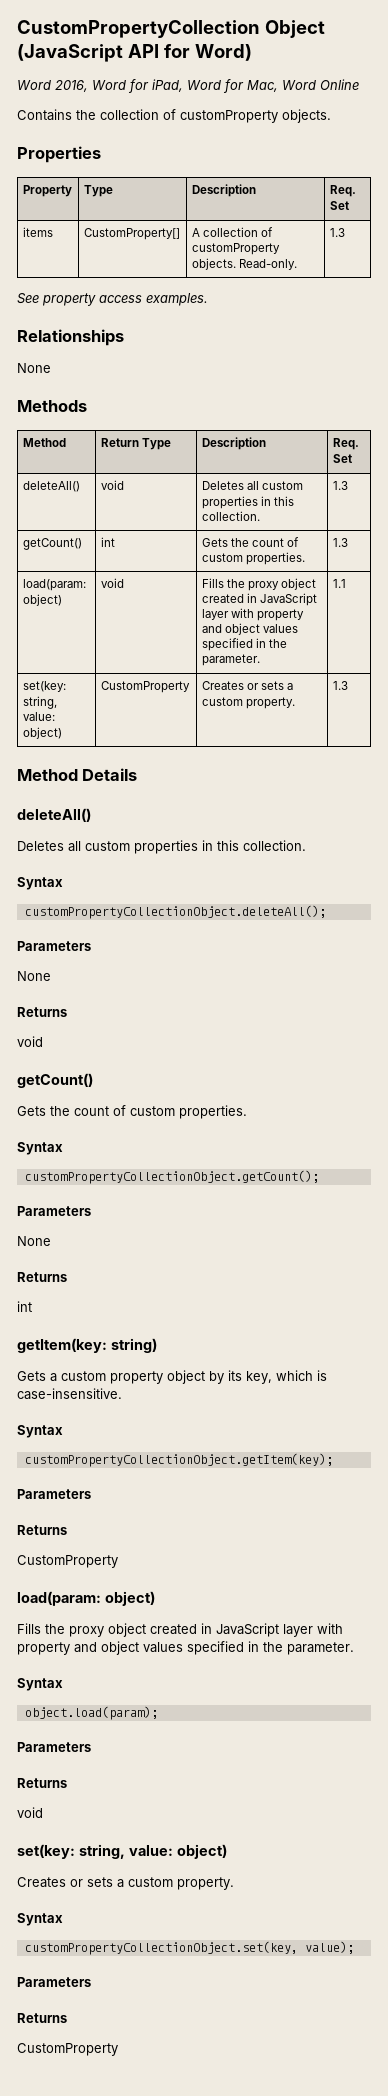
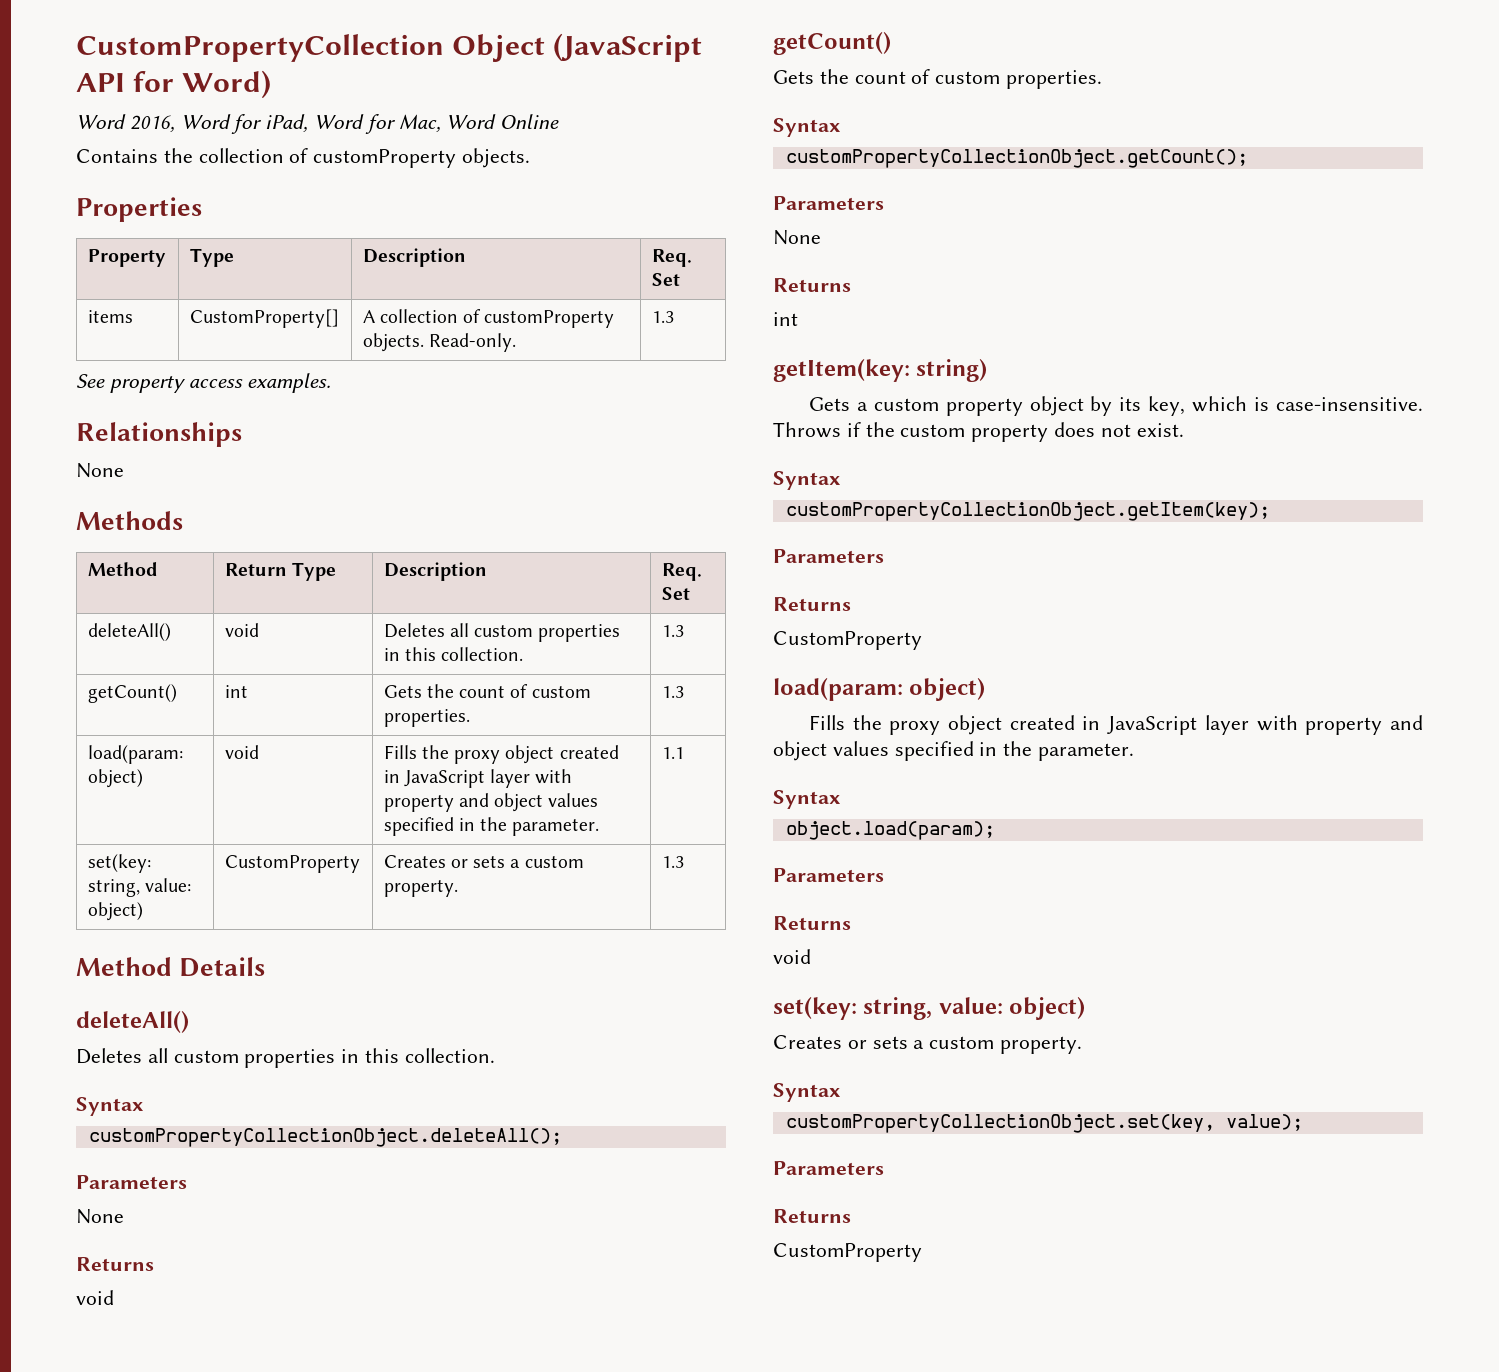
+ Throws if the custom property does not exist.

